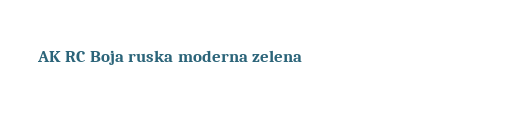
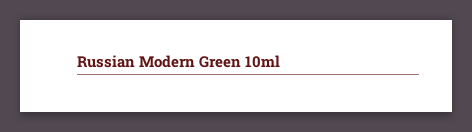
- AK RC Boja ruska moderna zelena
+ Russian Modern Green 10ml

